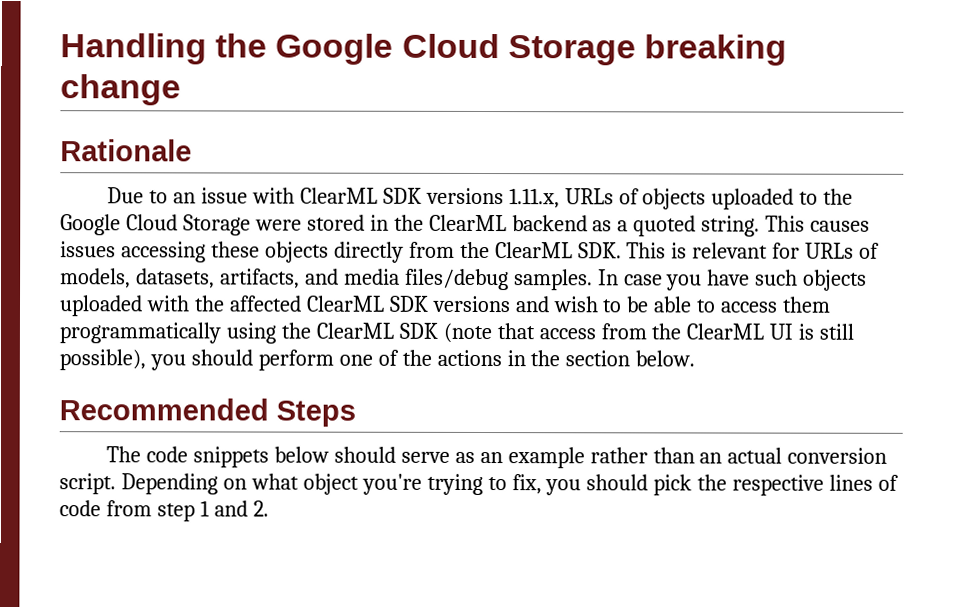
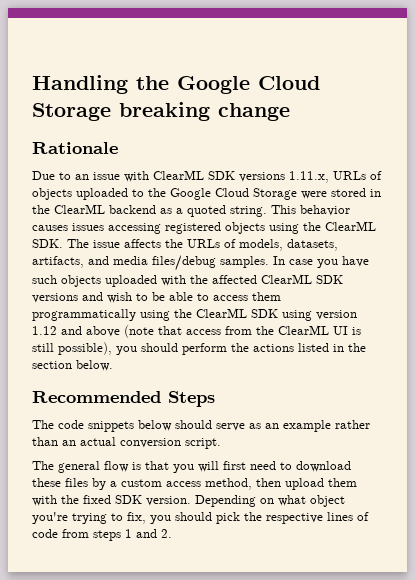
- This causes issues accessing these objects directly from the ClearML SDK. This is relevant for URLs of models, datasets, artifacts, and media files/debug samples.
+ This behavior causes issues accessing registered objects using the ClearML SDK. The issue affects the URLs of models, datasets, artifacts, and media files/debug samples.
- In case you have such objects uploaded with the affected ClearML SDK versions and wish to be able to access them programmatically using the ClearML SDK (note that access from the ClearML UI is still possible), you should perform one of the actions in the section below.
+ In case you have such objects uploaded with the affected ClearML SDK versions and wish to be able to access them programmatically using the ClearML SDK using version 1.12 and above (note that access from the ClearML UI is still possible), you should perform the actions listed in the section below.
- The code snippets below should serve as an example rather than an actual conversion script. Depending on what object you're trying to fix, you should pick the respective lines of code from step 1 and 2.
+ The code snippets below should serve as an example rather than an actual conversion script.
+ The general flow is that you will first need to download these files by a custom access method, then upload them with the fixed SDK version. Depending on what object you're trying to fix, you should pick the respective lines of code from steps 1 and 2.

